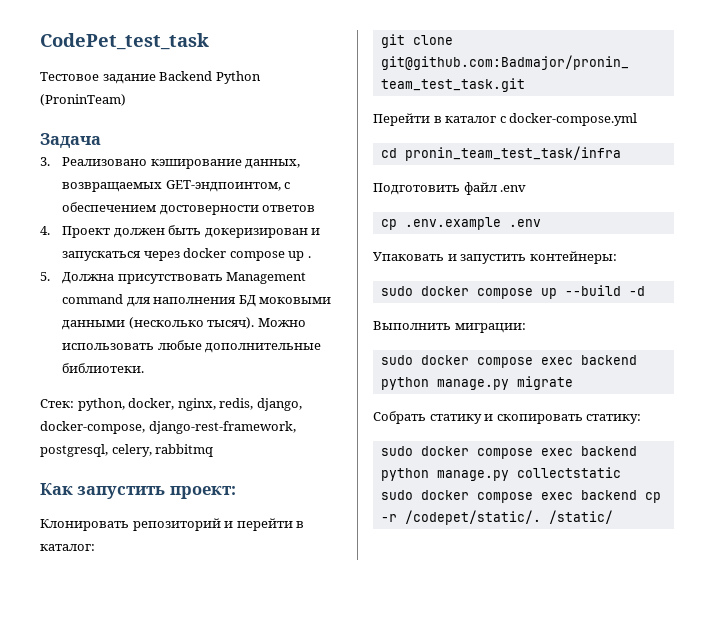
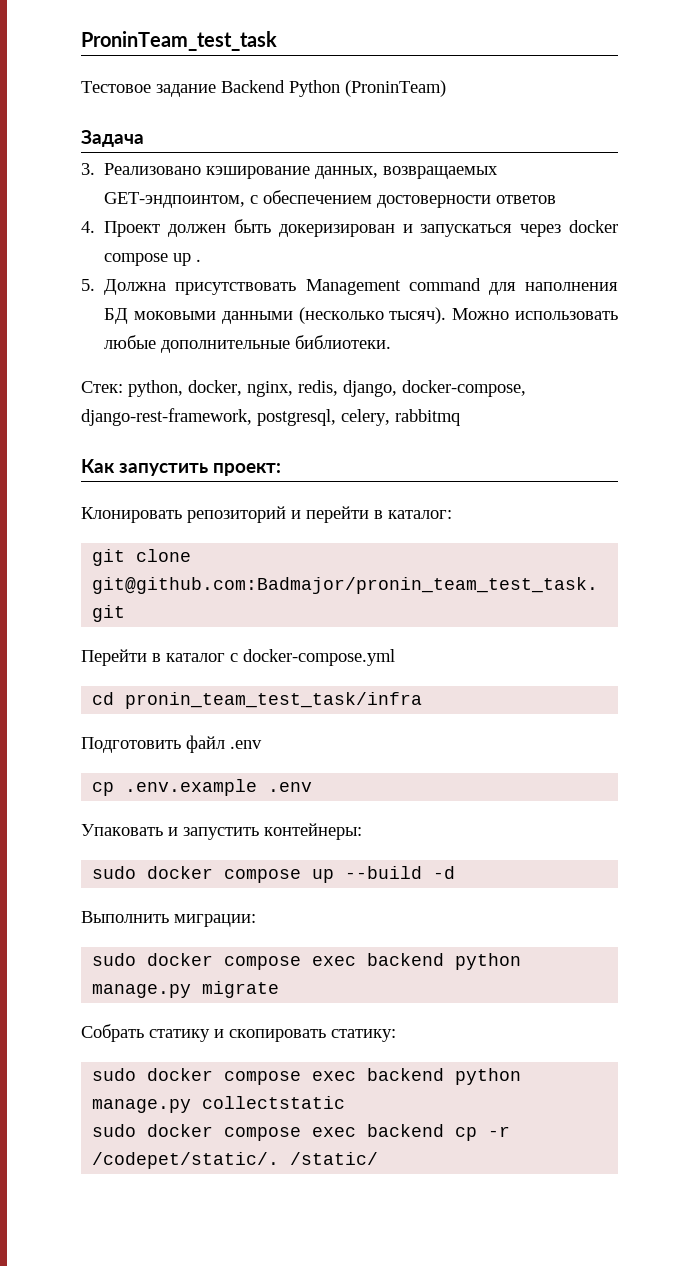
- CodePet_test_task
+ ProninTeam_test_task

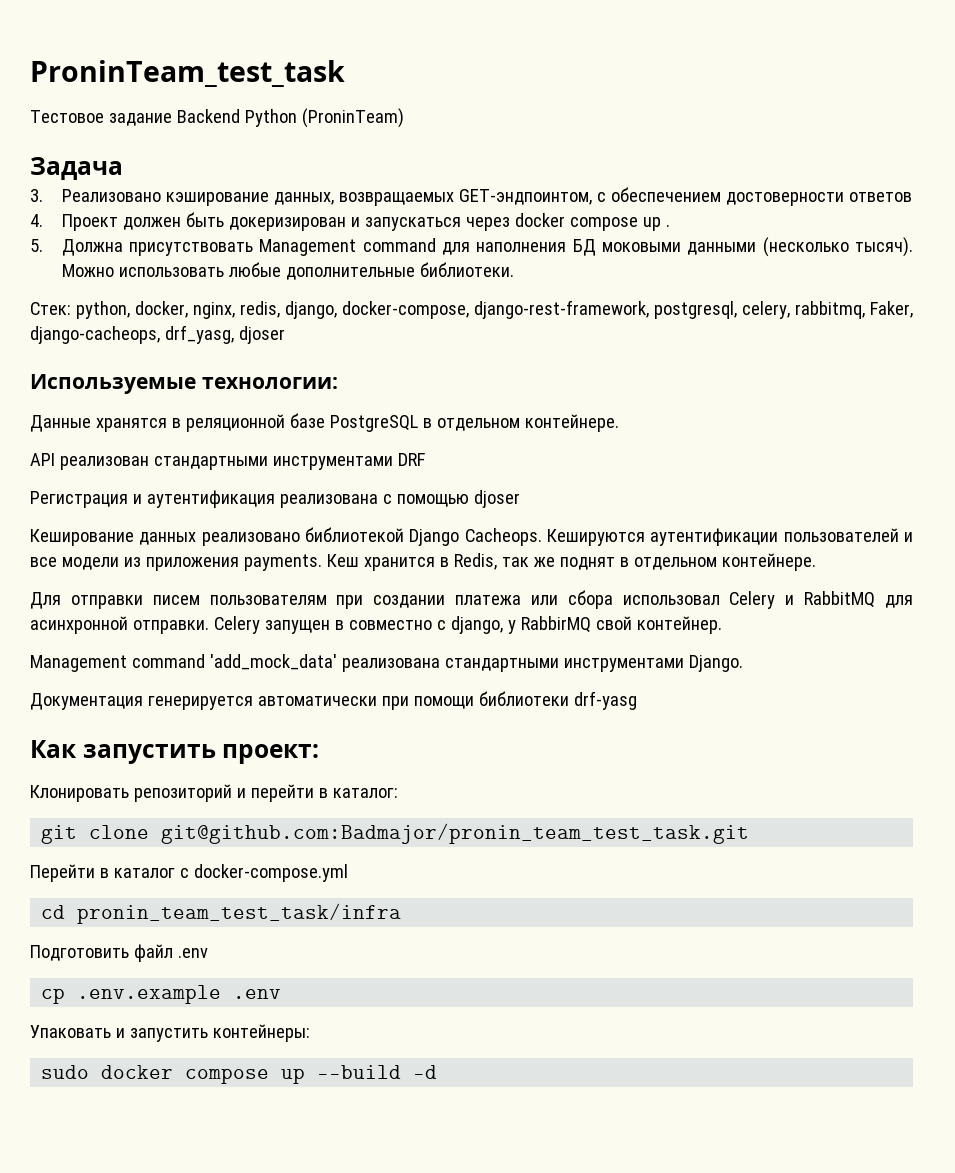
- Стек: python, docker, nginx, redis, django, docker-compose, django-rest-framework, postgresql, celery, rabbitmq
+ Стек: python, docker, nginx, redis, django, docker-compose, django-rest-framework, postgresql, celery, rabbitmq, Faker, django-cacheops, drf_yasg, djoser
+ Используемые технологии:
+ Данные хранятся в реляционной базе PostgreSQL в отдельном контейнере.
+ API реализован стандартными инструментами DRF
+ Регистрация и аутентификация реализована с помощью djoser
+ Кеширование данных реализовано библиотекой Django Cacheops. Кешируются аутентификации пользователей и все модели из приложения payments. Кеш хранится в Redis, так же поднят в отдельном контейнере.
+ Для отправки писем пользователям при создании платежа или сбора использовал Celery и RabbitMQ для асинхронной отправки. Celery запущен в совместно с django, у RabbirMQ свой контейнер.
+ Management command 'add_mock_data' реализована стандартными инструментами Django.
+ Документация генерируется автоматически при помощи библиотеки drf-yasg
- Выполнить миграции:
- sudo docker compose exec backend python manage.py migrate
- Собрать статику и скопировать статику:
- sudo docker compose exec backend python manage.py collectstatic
- sudo docker compose exec backend cp -r /codepet/static/. /static/

